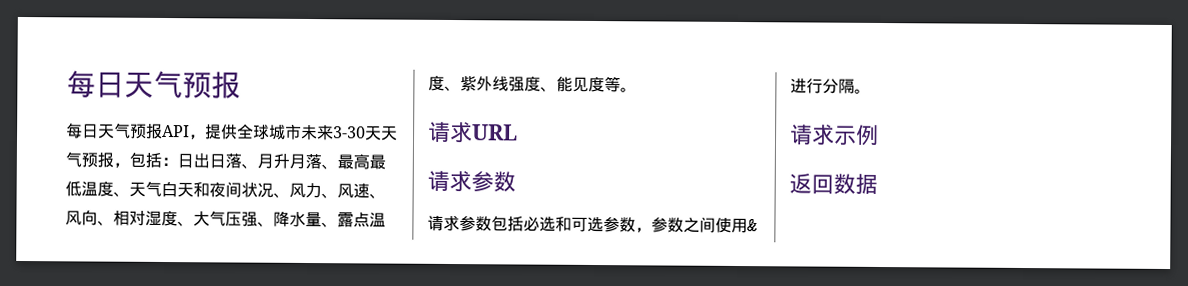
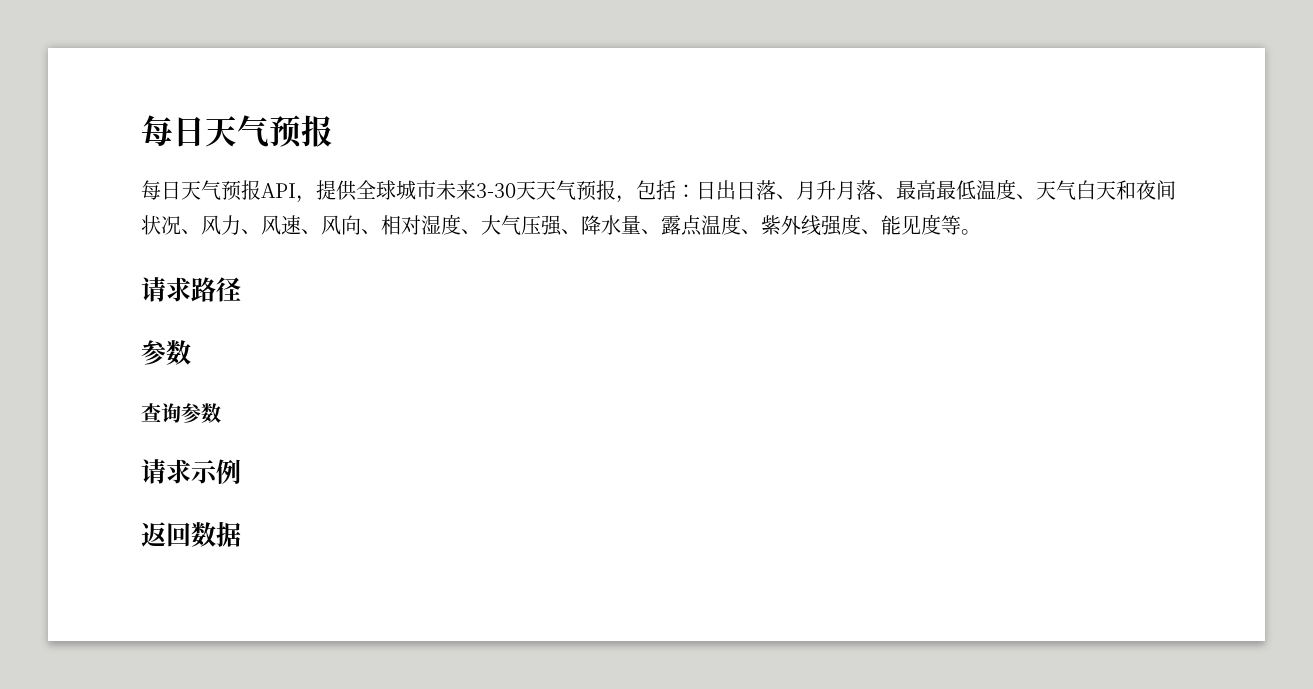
- 请求URL
- 请求参数
- 请求参数包括必选和可选参数，参数之间使用&进行分隔。
+ 请求路径
+ 参数
+ 查询参数

